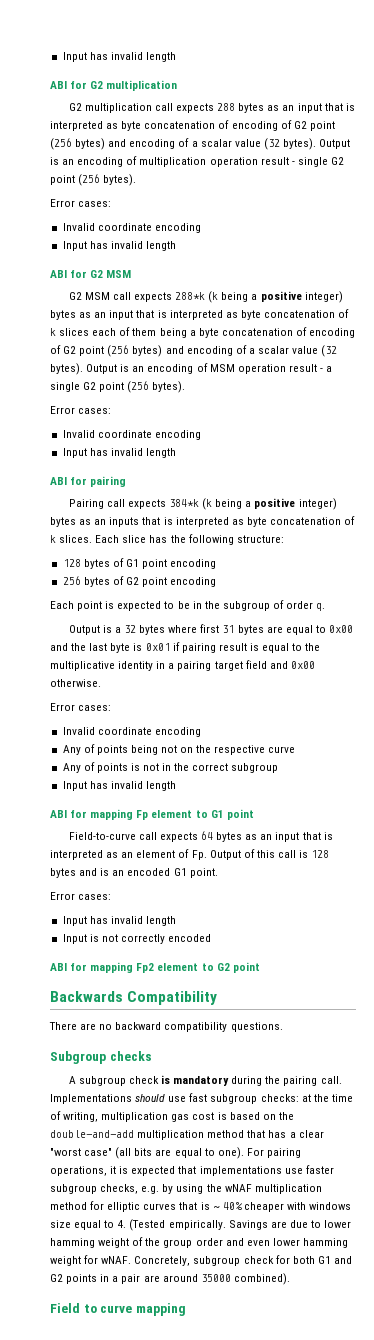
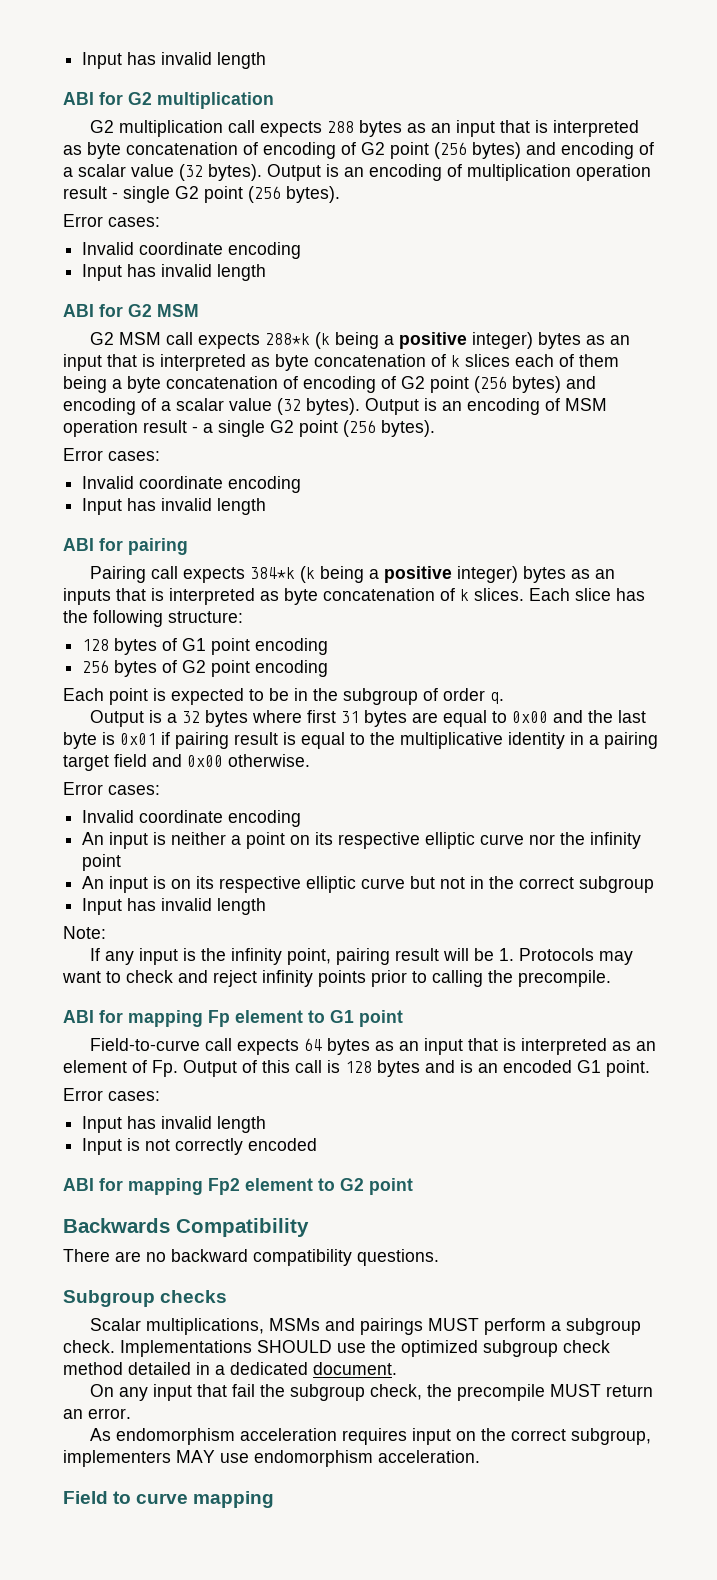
- Any of points being not on the respective curve
- Any of points is not in the correct subgroup
+ An input is neither a point on its respective elliptic curve nor the infinity point
+ An input is on its respective elliptic curve but not in the correct subgroup
+ Note:
+ If any input is the infinity point, pairing result will be 1. Protocols may want to check and reject infinity points prior to calling the precompile.
- A subgroup check is mandatory during the pairing call. Implementations should use fast subgroup checks: at the time of writing, multiplication gas cost is based on the double-and-add multiplication method that has a clear "worst case" (all bits are equal to one). For pairing operations, it is expected that implementations use faster subgroup checks, e.g. by using the wNAF multiplication method for elliptic curves that is ~ 40% cheaper with windows size equal to 4. (Tested empirically. Savings are due to lower hamming weight of the group order and even lower hamming weight for wNAF. Concretely, subgroup check for both G1 and G2 points in a pair are around 35000 combined).
+ Scalar multiplications, MSMs and pairings MUST perform a subgroup check. Implementations SHOULD use the optimized subgroup check method detailed in a dedicated document.
+ On any input that fail the subgroup check, the precompile MUST return an error.
+ As endomorphism acceleration requires input on the correct subgroup, implementers MAY use endomorphism acceleration.

